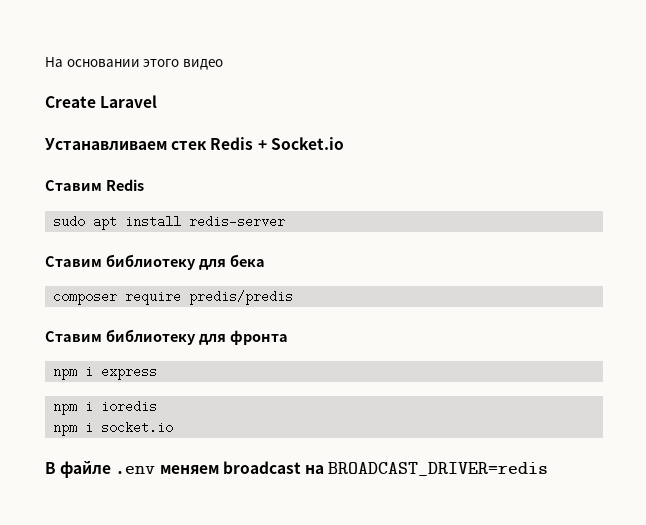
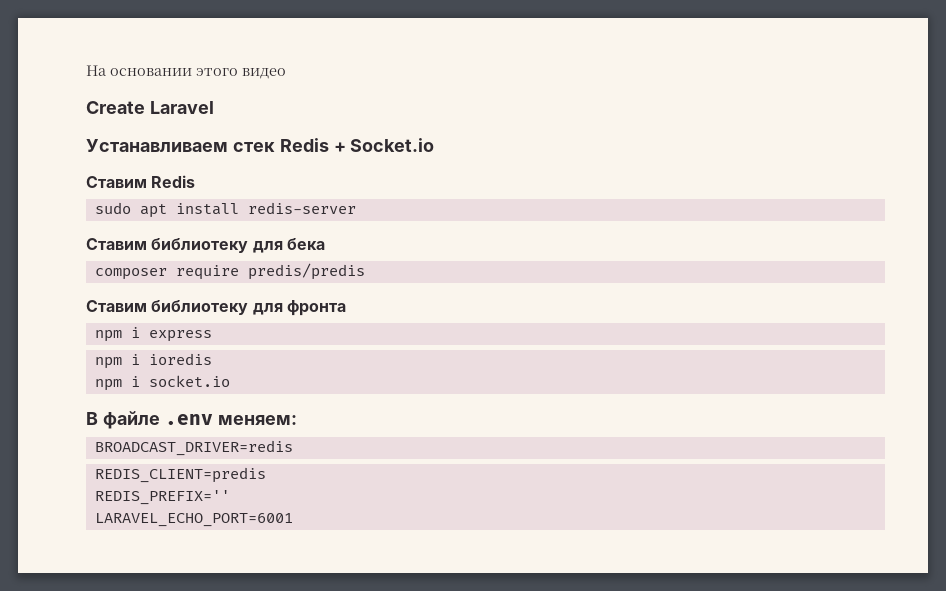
- В файле .env меняем broadcast на BROADCAST_DRIVER=redis
+ В файле .env меняем:
+ BROADCAST_DRIVER=redis
+ REDIS_CLIENT=predis
+ REDIS_PREFIX=''
+ LARAVEL_ECHO_PORT=6001

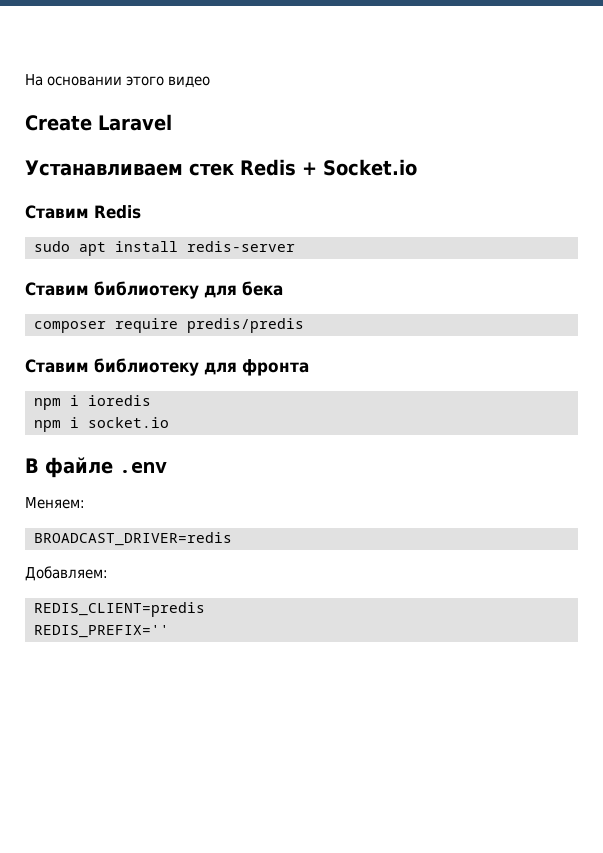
- npm i express
- В файле .env меняем:
+ В файле .env
+ Меняем:
+ Добавляем:
- LARAVEL_ECHO_PORT=6001

